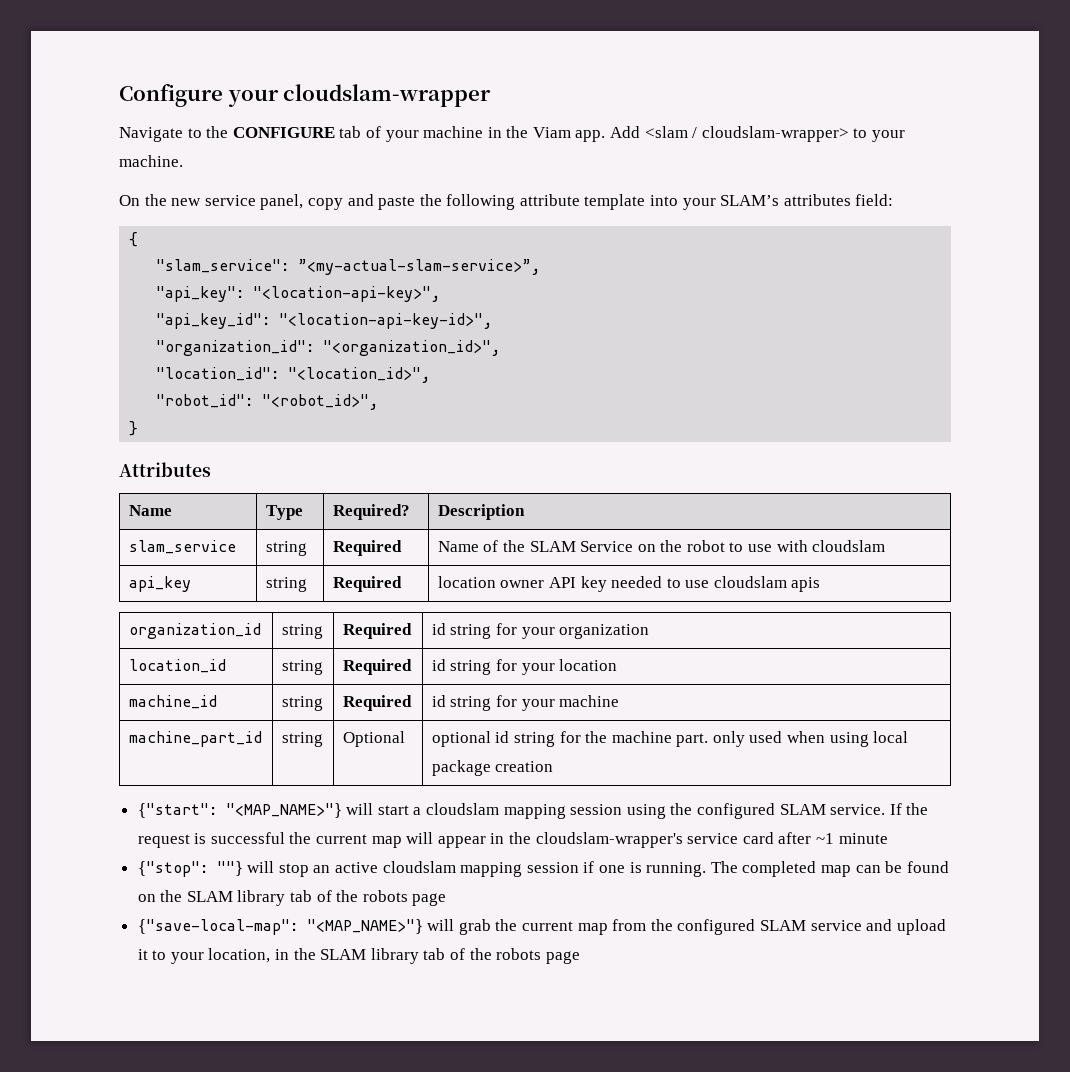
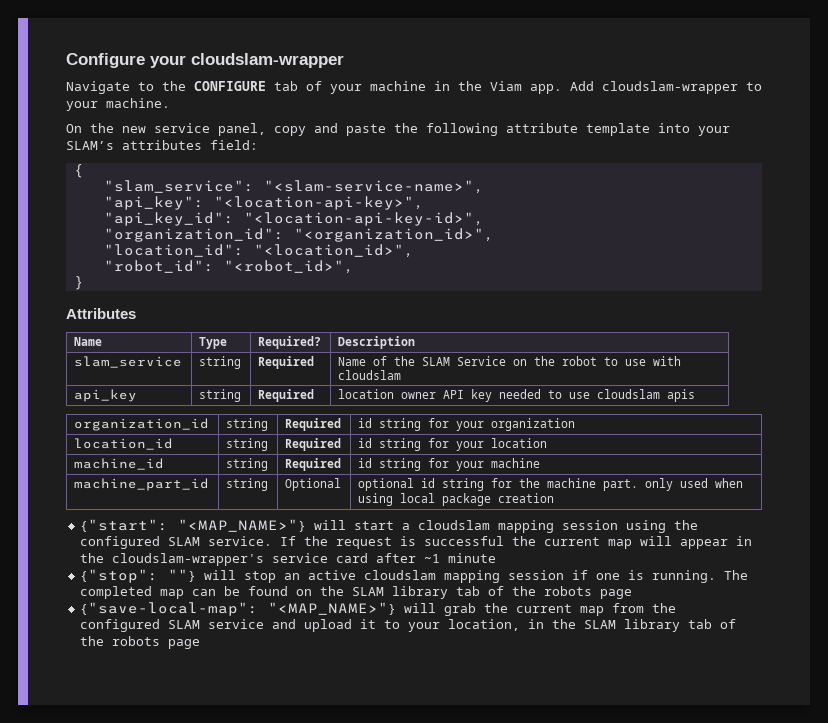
- Add <slam / cloudslam-wrapper> to your machine.
+ Add cloudslam-wrapper to your machine.
- "slam_service": ”<my-actual-slam-service>”,
+ "slam_service": "<slam-service-name>",

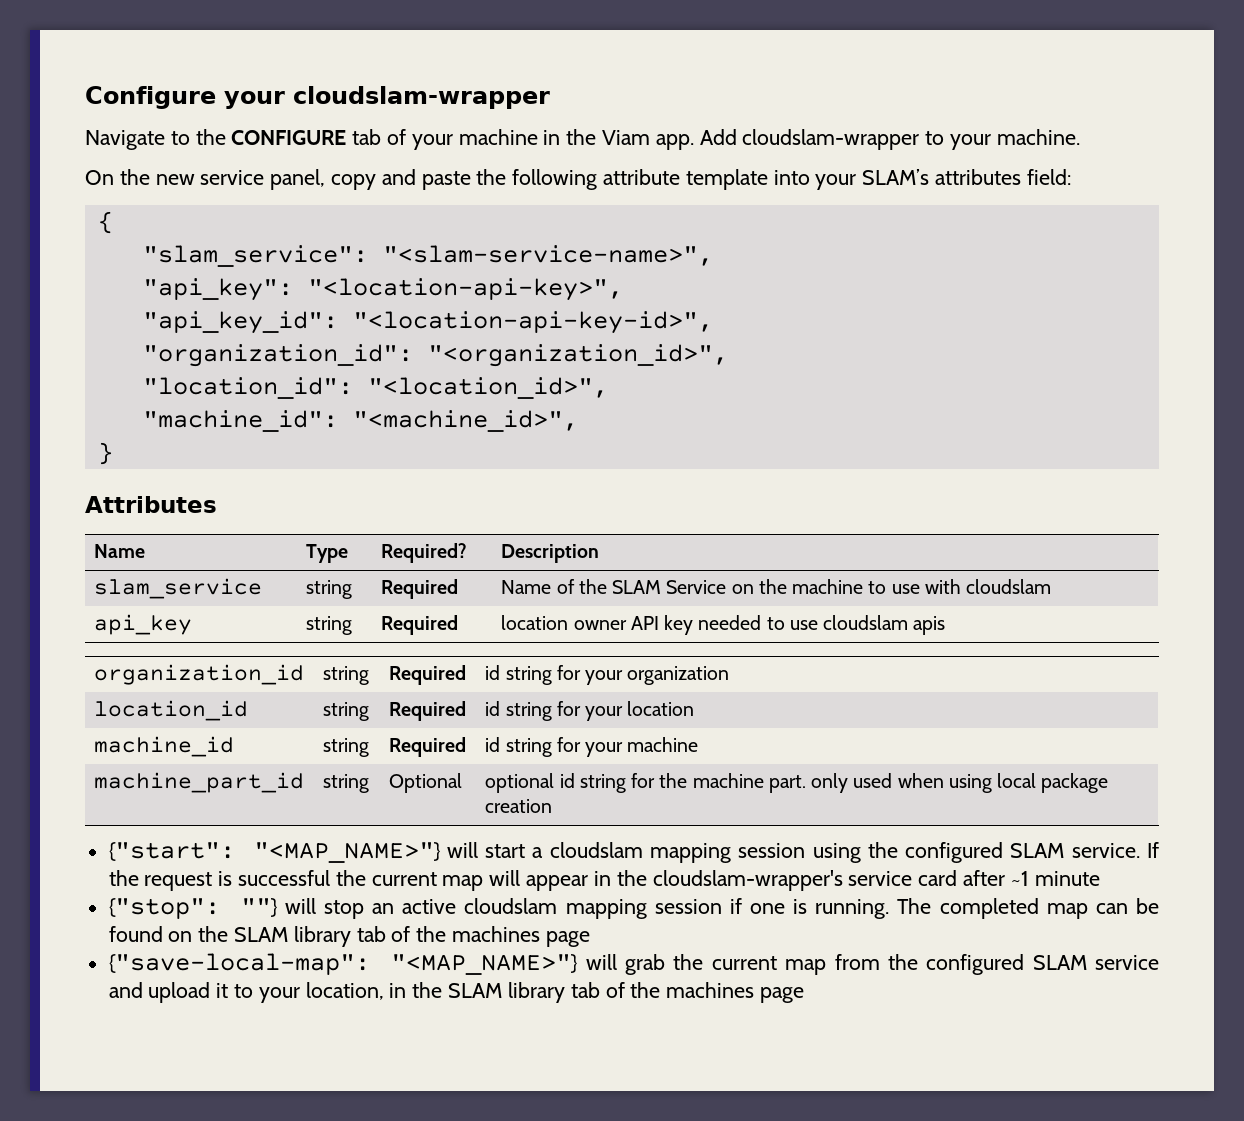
- "robot_id": "<robot_id>",
+ "machine_id": "<machine_id>",
- slam_service | string | Required | Name of the SLAM Service on the robot to use with cloudslam
+ slam_service | string | Required | Name of the SLAM Service on the machine to use with cloudslam
- The completed map can be found on the SLAM library tab of the robots page
+ The completed map can be found on the SLAM library tab of the machines page
- {"save-local-map": "<MAP_NAME>"} will grab the current map from the configured SLAM service and upload it to your location, in the SLAM library tab of the robots page
+ {"save-local-map": "<MAP_NAME>"} will grab the current map from the configured SLAM service and upload it to your location, in the SLAM library tab of the machines page

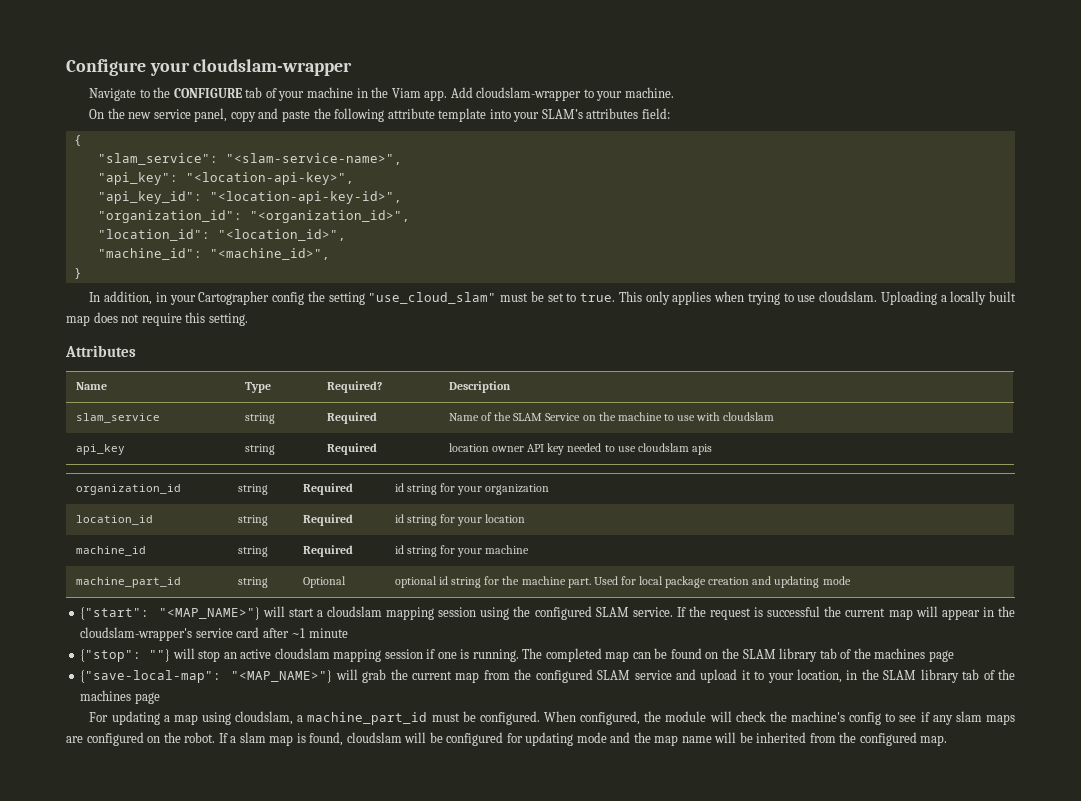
+ In addition, in your Cartographer config the setting "use_cloud_slam" must be set to true. This only applies when trying to use cloudslam. Uploading a locally built map does not require this setting.
- machine_part_id | string | Optional | optional id string for the machine part. only used when using local package creation
+ machine_part_id | string | Optional | optional id string for the machine part. Used for local package creation and updating mode
+ For updating a map using cloudslam, a machine_part_id must be configured. When configured, the module will check the machine's config to see if any slam maps are configured on the robot. If a slam map is found, cloudslam will be configured for updating mode and the map name will be inherited from the configured map.

